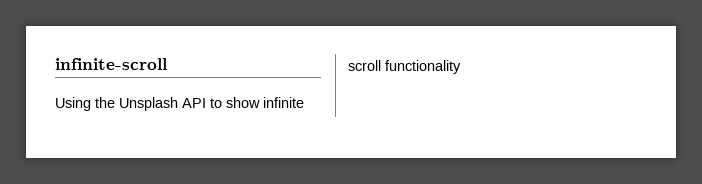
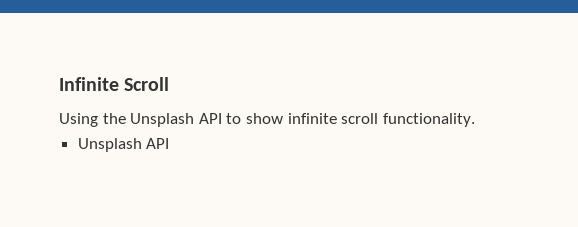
- infinite-scroll
+ Infinite Scroll
- Using the Unsplash API to show infinite scroll functionality
+ Using the Unsplash API to show infinite scroll functionality.
+ Unsplash API

